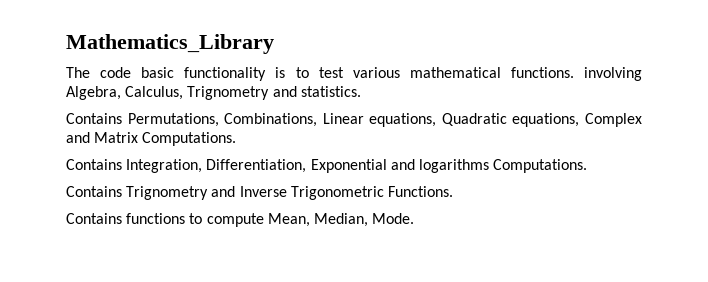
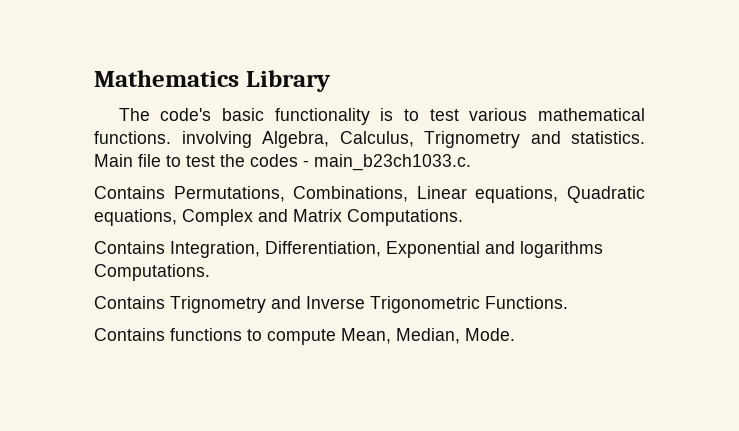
- Mathematics_Library
+ Mathematics Library
- The code basic functionality is to test various mathematical functions. involving Algebra, Calculus, Trignometry and statistics.
+ The code's basic functionality is to test various mathematical functions. involving Algebra, Calculus, Trignometry and statistics. Main file to test the codes - main_b23ch1033.c.

